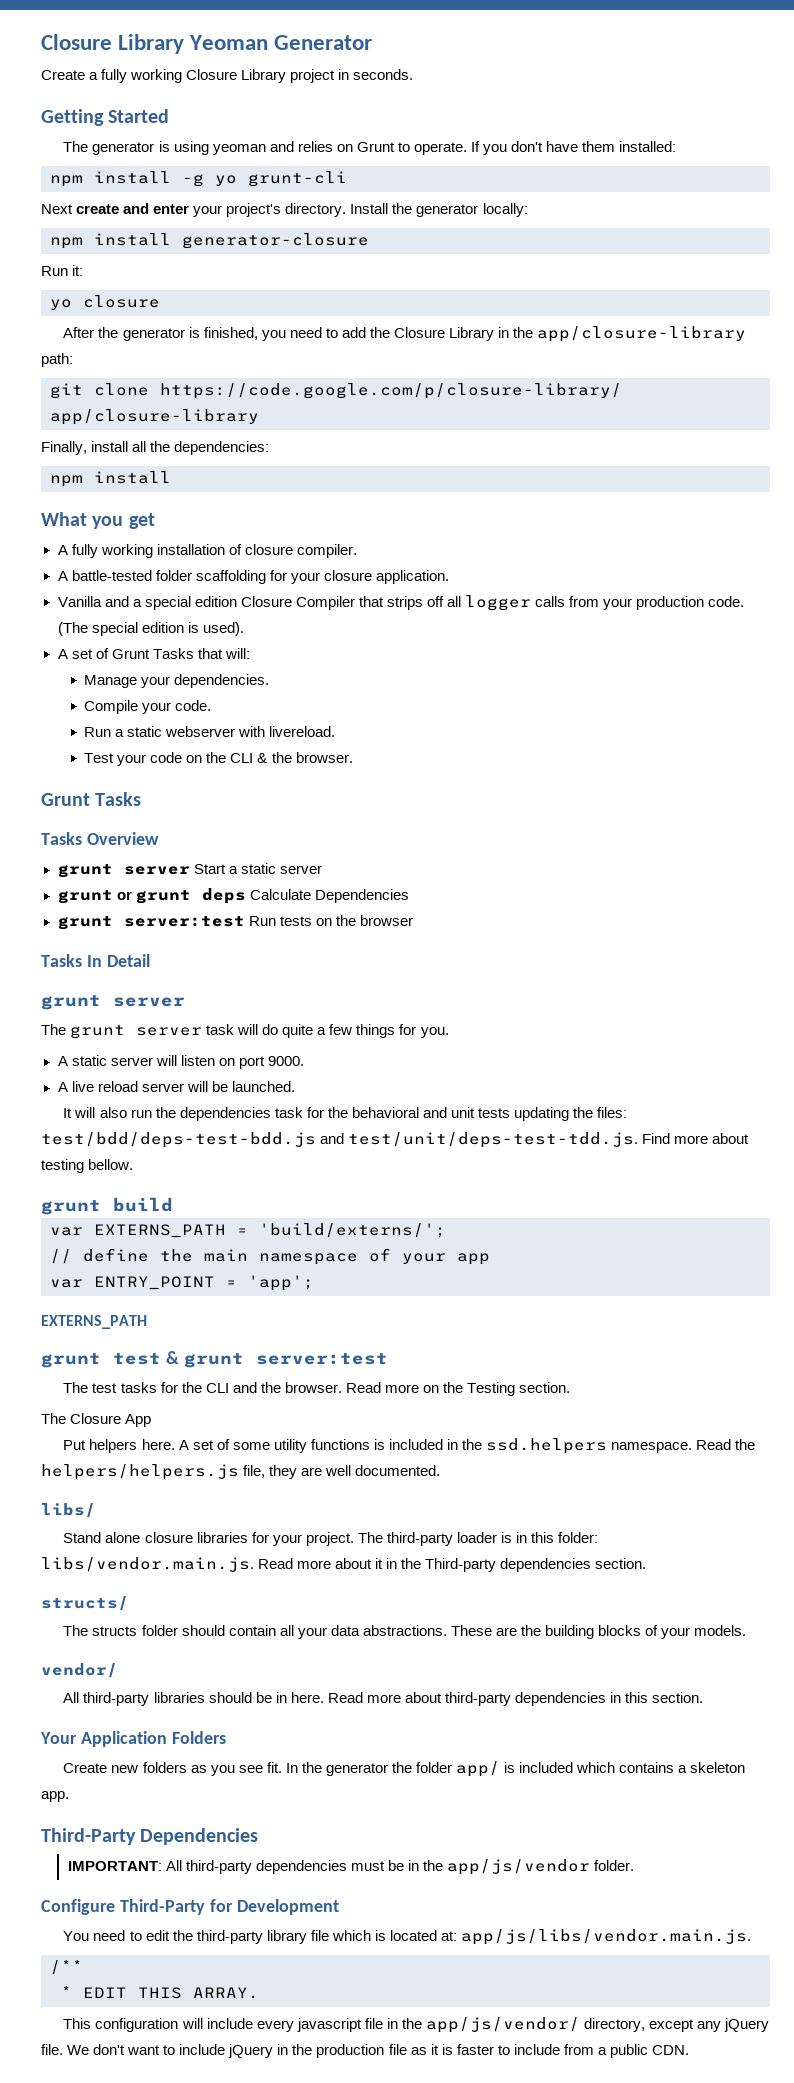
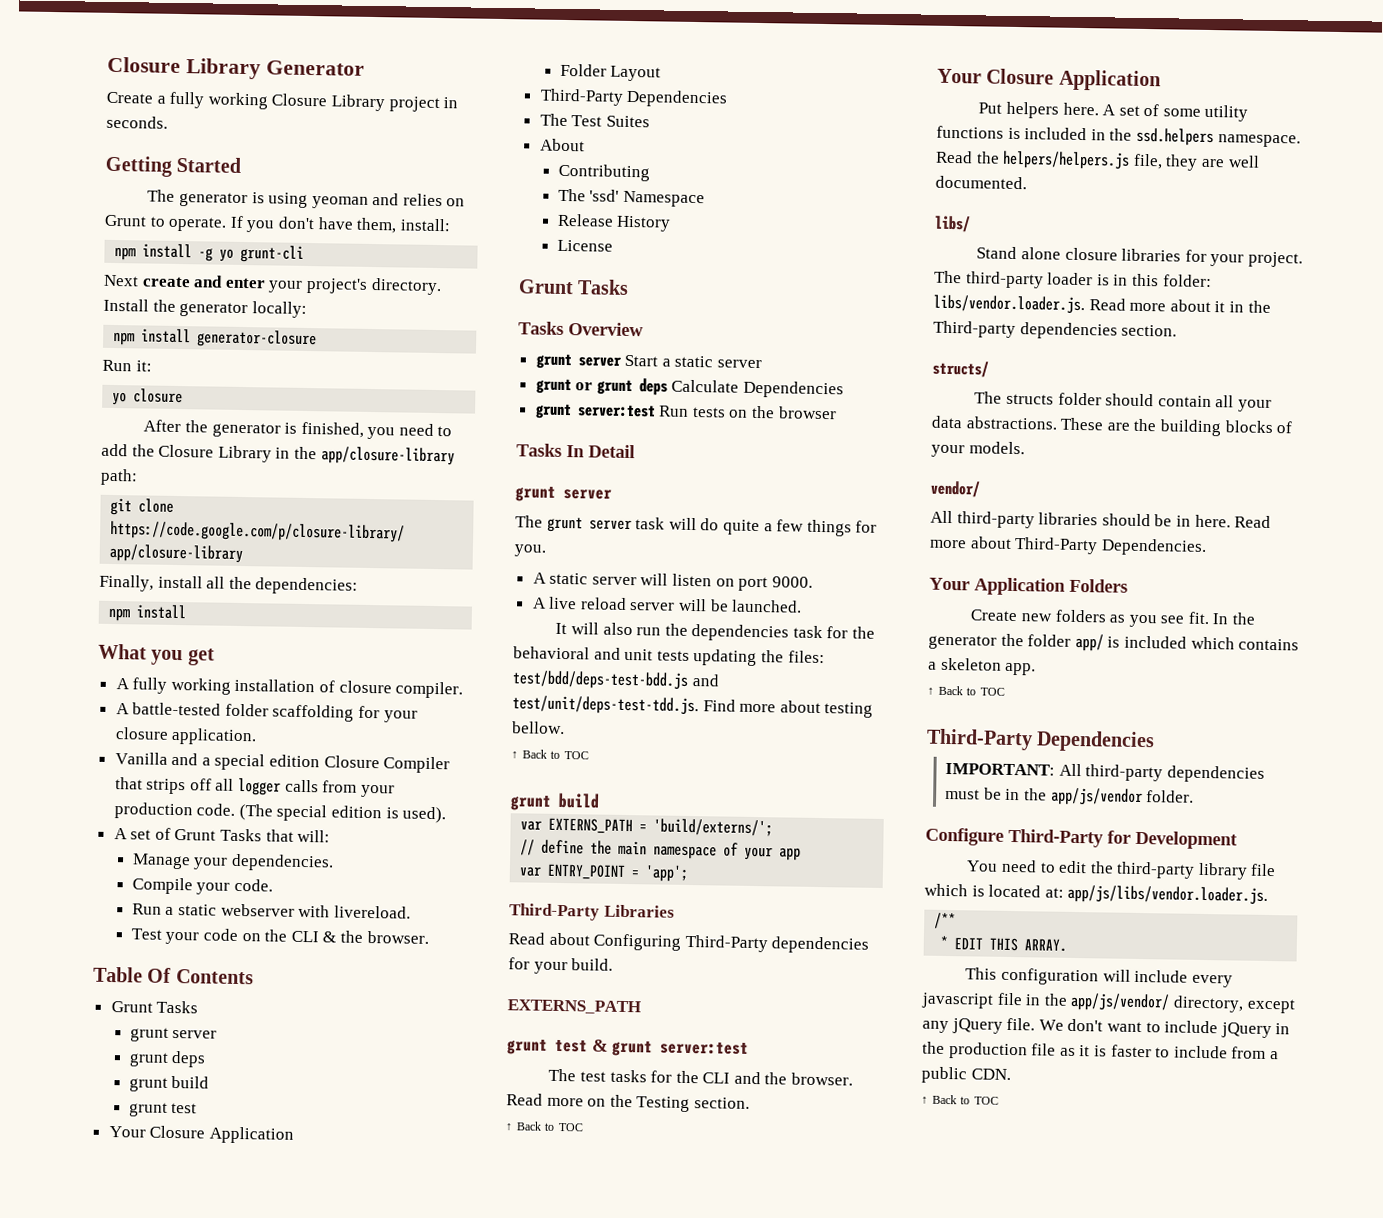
- Closure Library Yeoman Generator
+ Closure Library Generator
- If you don't have them installed:
+ If you don't have them, install:
+ Table Of Contents
+ Grunt Tasks
+ grunt server
+ grunt deps
+ grunt build
+ grunt test
+ Your Closure Application
+ Folder Layout
+ Third-Party Dependencies
+ The Test Suites
+ About
+ Contributing
+ The 'ssd' Namespace
+ Release History
+ License
  It will also run the dependencies task for the behavioral and unit tests updating the files: test/bdd/deps-test-bdd.js and test/unit/deps-test-tdd.js. Find more about testing bellow.
+ ↑ Back to TOC
+ Third-Party Libraries
+ Read about Configuring Third-Party dependencies for your build.
  Read more on the Testing section.
- The Closure App
+ ↑ Back to TOC
+ Your Closure Application
- The third-party loader is in this folder: libs/vendor.main.js. Read more about it in the Third-party dependencies section.
+ The third-party loader is in this folder: libs/vendor.loader.js. Read more about it in the Third-party dependencies section.
- Read more about third-party dependencies in this section.
+ Read more about Third-Party Dependencies.
  In the generator the folder app/ is included which contains a skeleton app.
+ ↑ Back to TOC
- You need to edit the third-party library file which is located at: app/js/libs/vendor.main.js.
+ You need to edit the third-party library file which is located at: app/js/libs/vendor.loader.js.
  We don't want to include jQuery in the production file as it is faster to include from a public CDN.
+ ↑ Back to TOC

